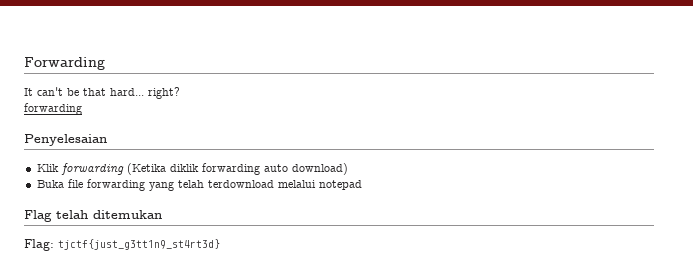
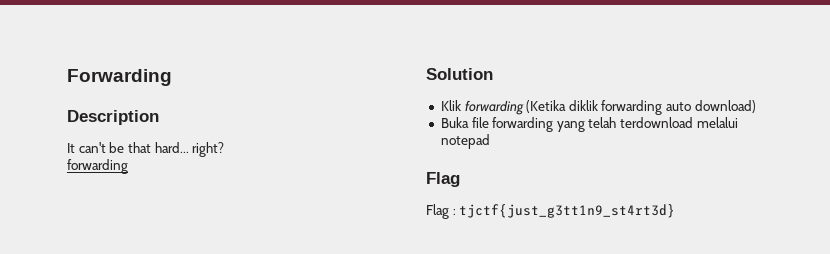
+ Description
- Penyelesaian
+ Solution
  Buka file forwarding yang telah terdownload melalui notepad
- Flag telah ditemukan
- Flag: tjctf{just_g3tt1n9_st4rt3d}
+ Flag
+ Flag : tjctf{just_g3tt1n9_st4rt3d}

